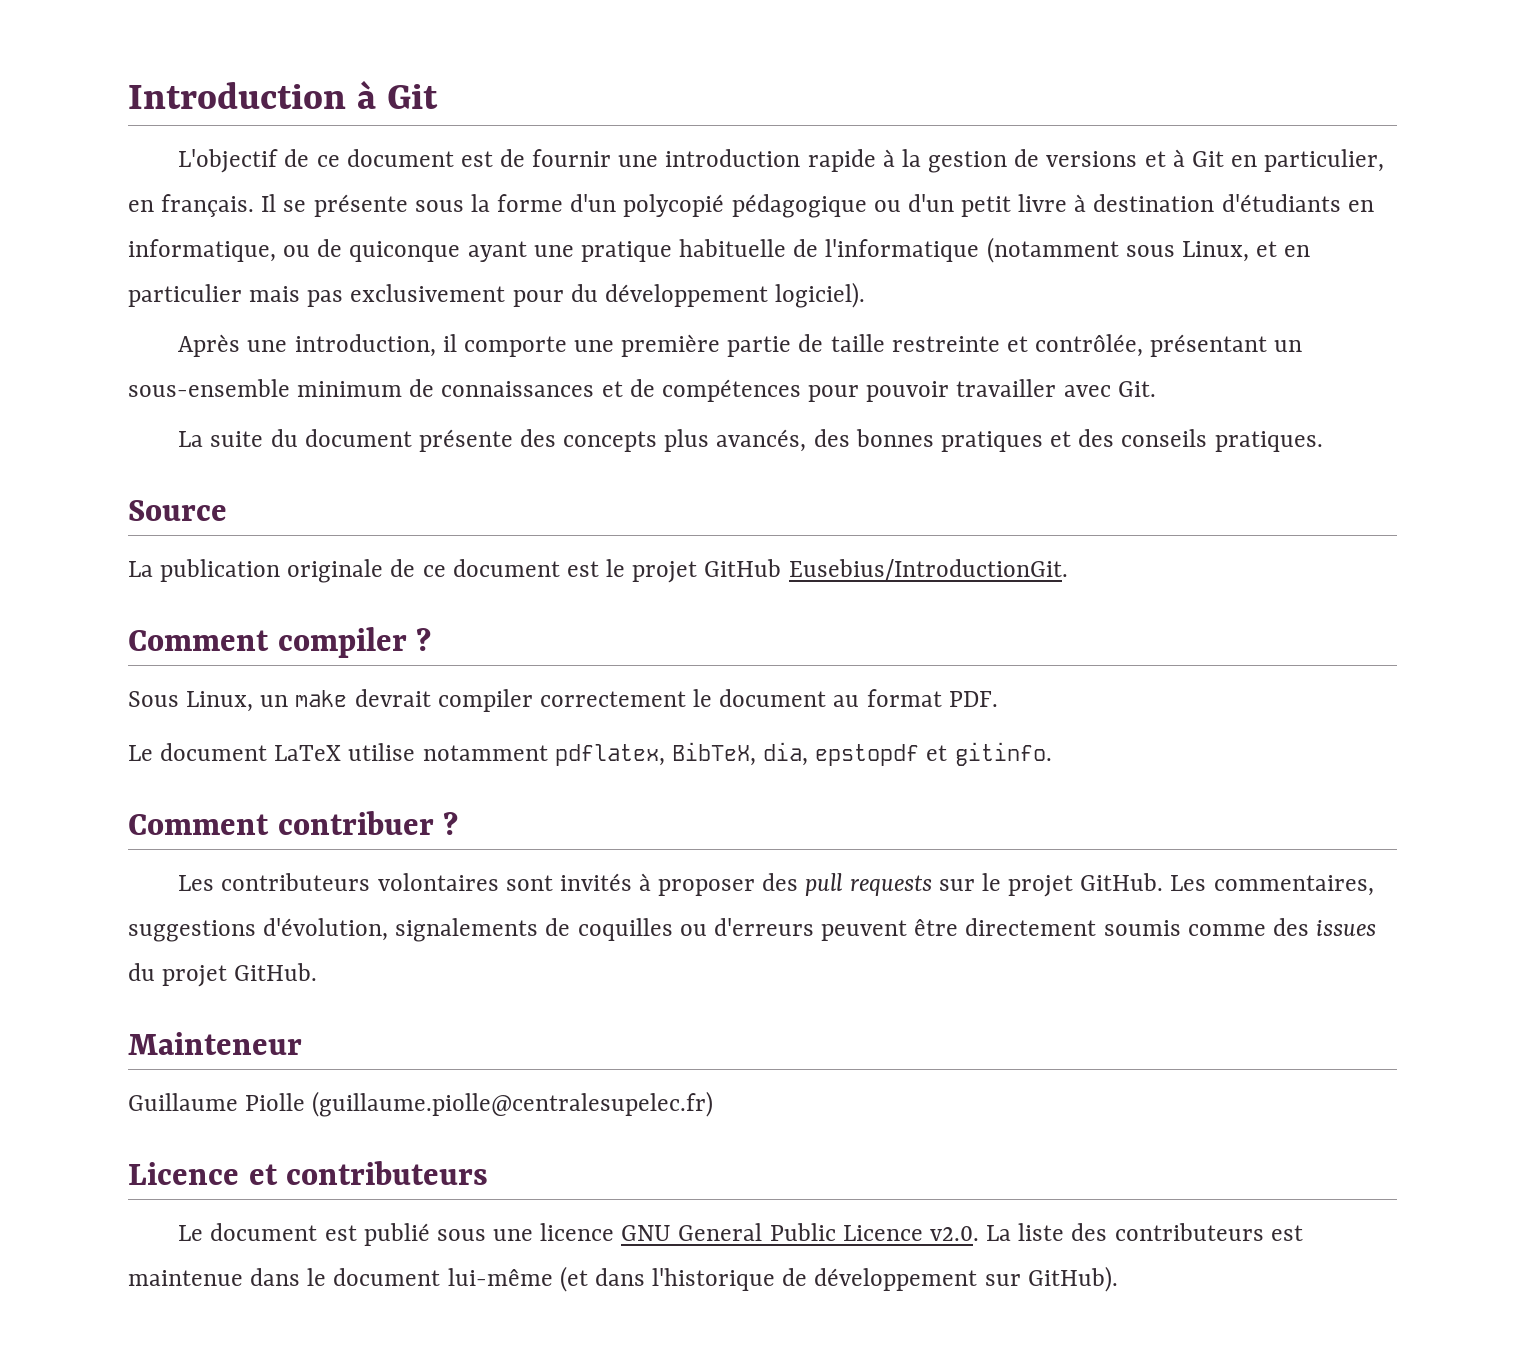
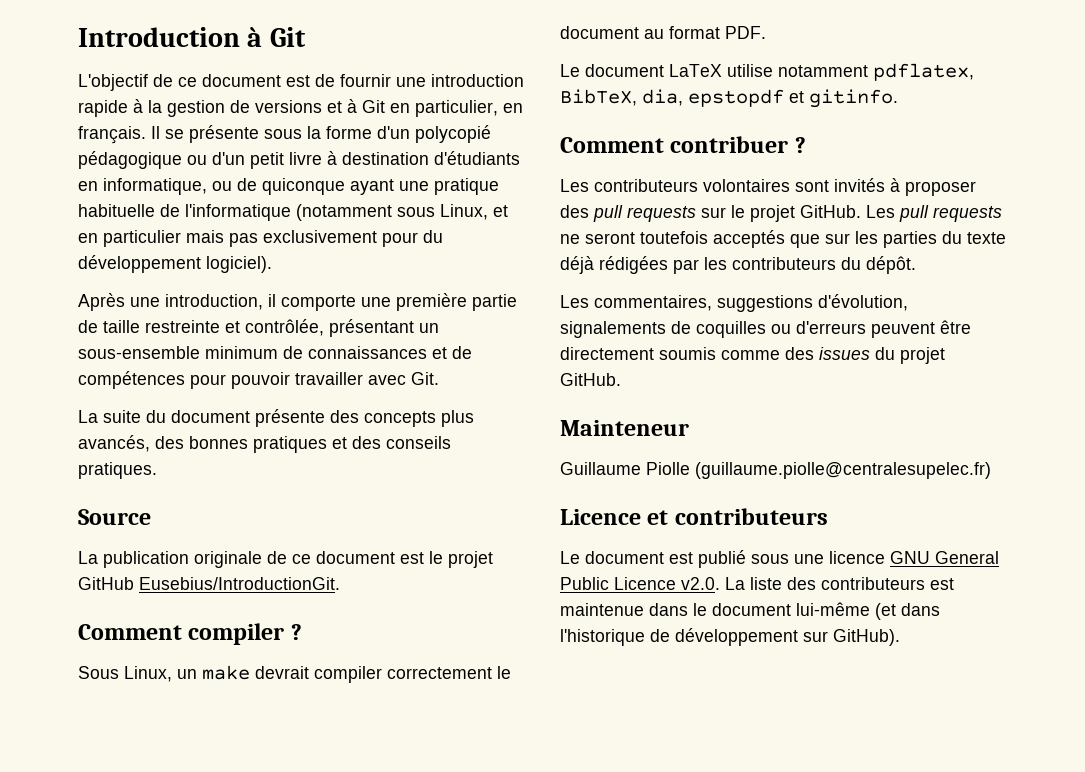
+ Les pull requests ne seront toutefois acceptés que sur les parties du texte déjà rédigées par les contributeurs du dépôt.

